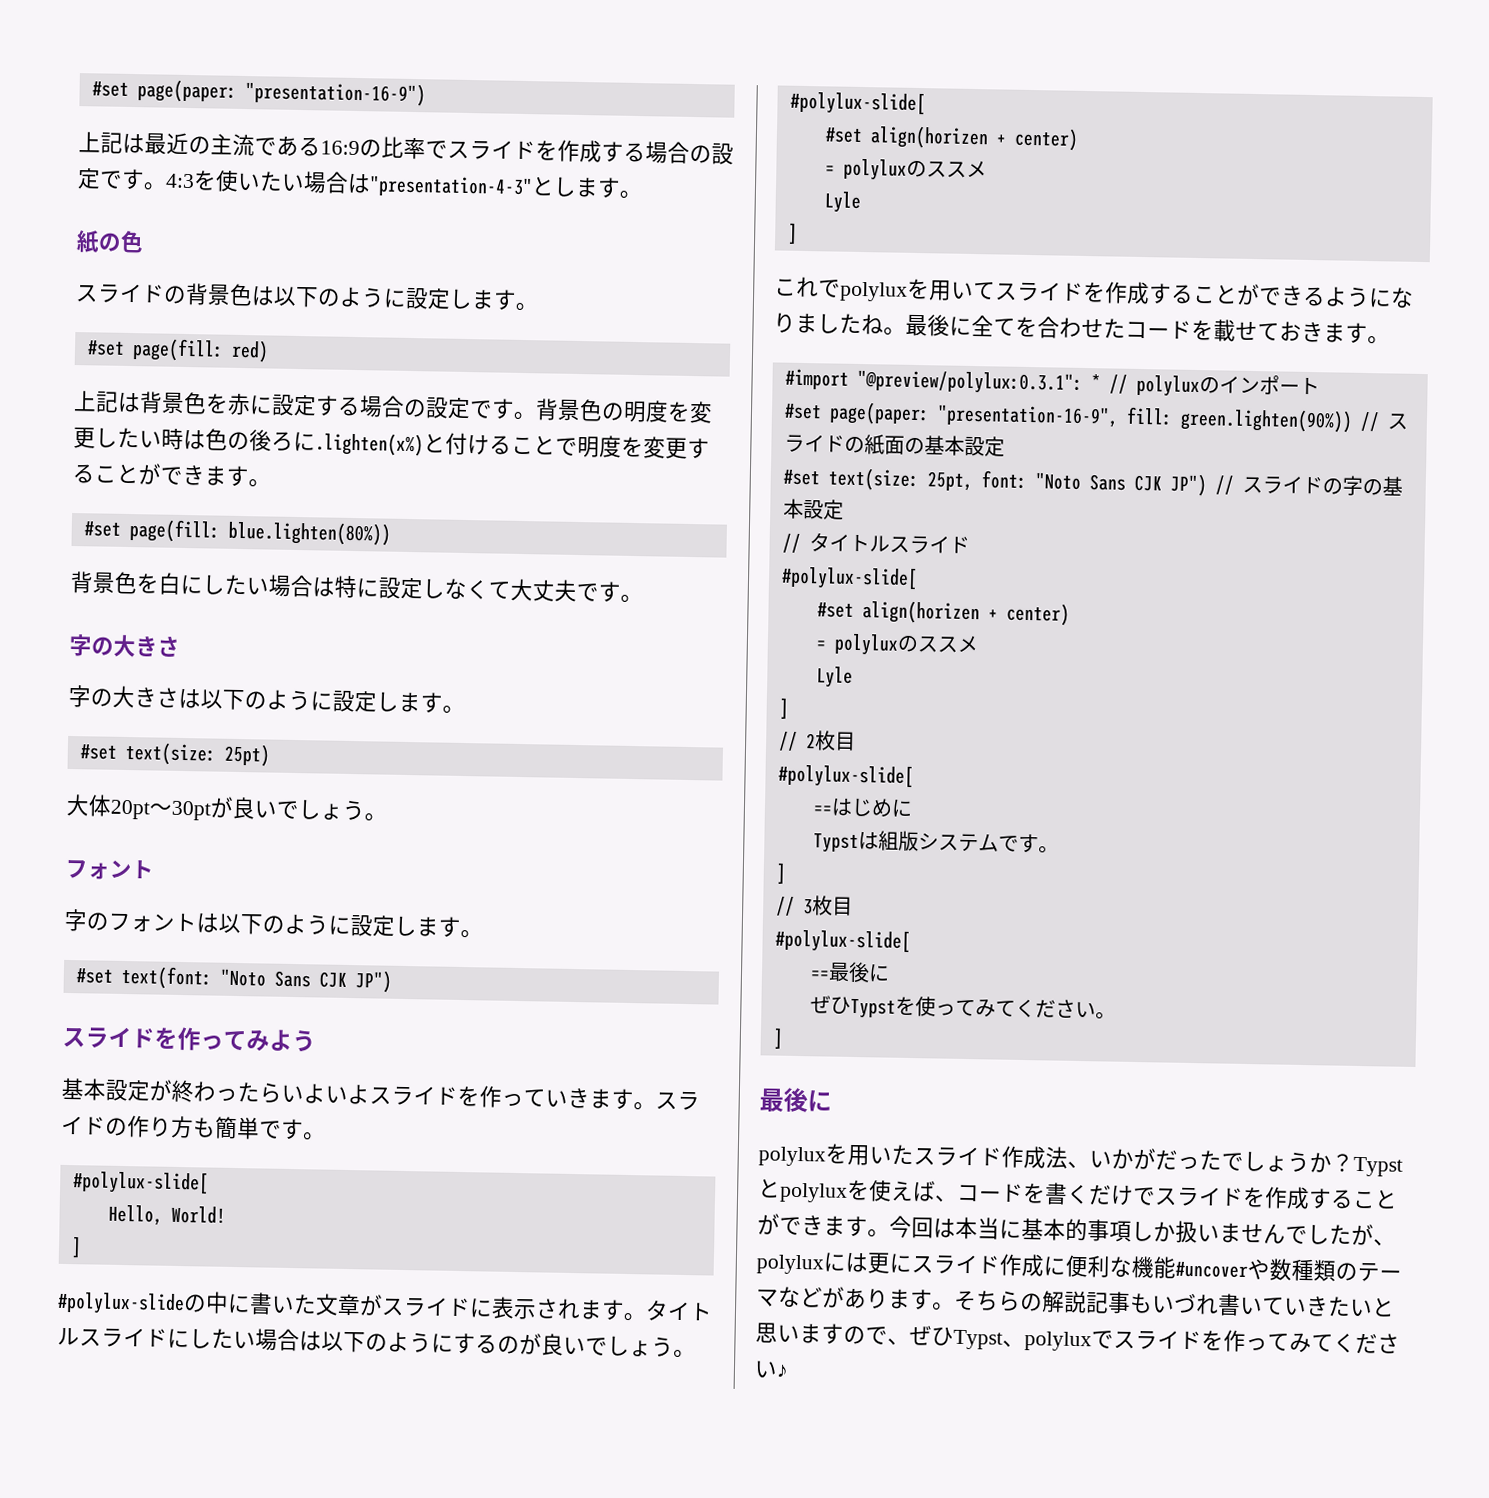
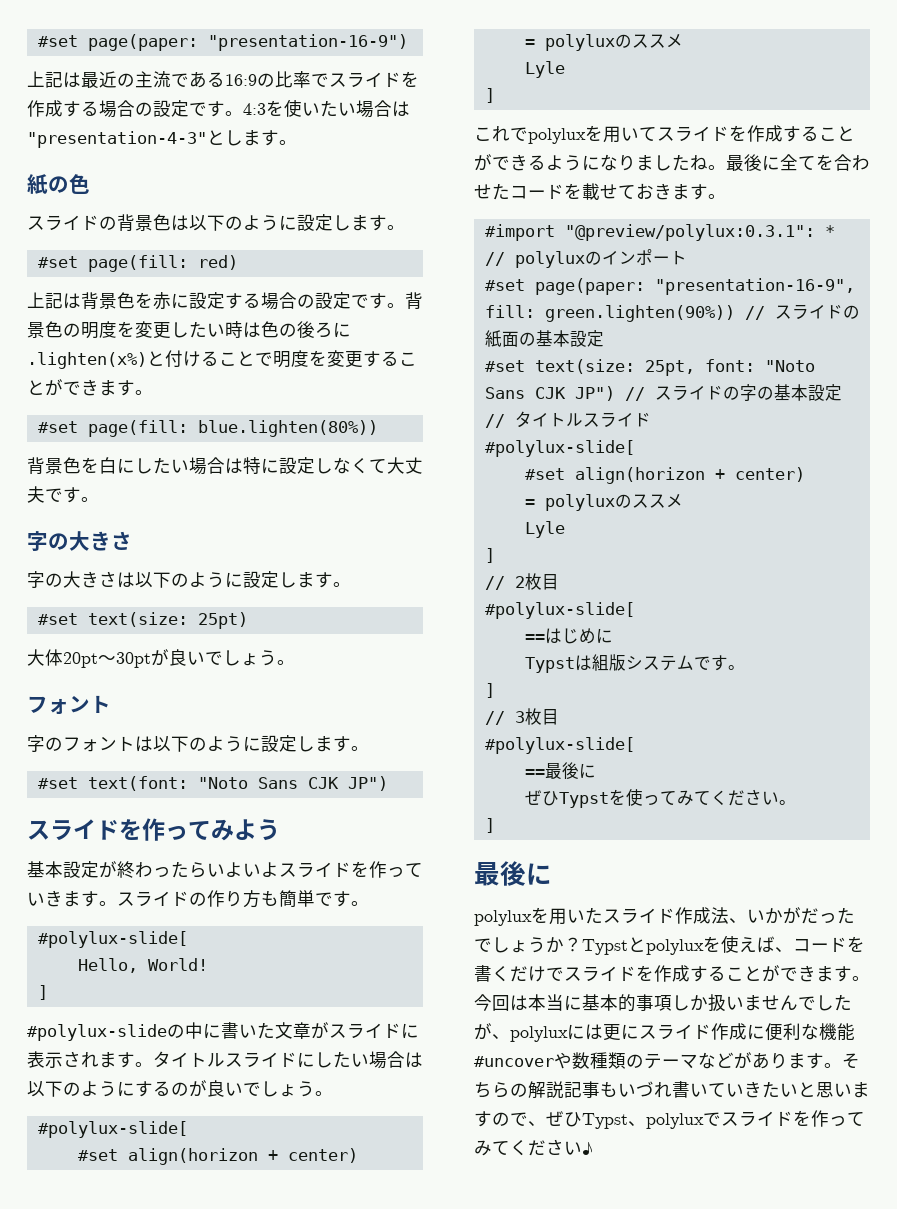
  タイトルスライドにしたい場合は以下のようにするのが良いでしょう。
  #polylux-slide[
- #set align(horizen + center)
+ #set align(horizon + center)
  // タイトルスライド
  #polylux-slide[
- #set align(horizen + center)
+ #set align(horizon + center)

